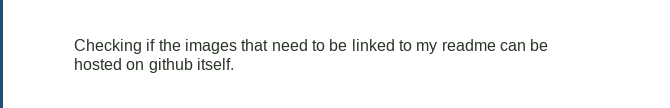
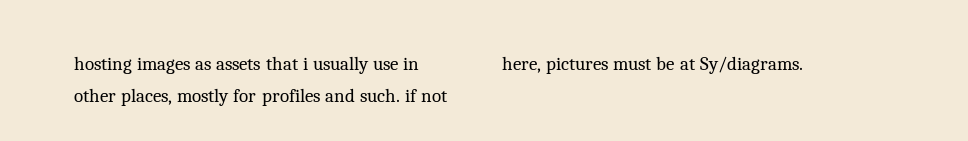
- Checking if the images that need to be linked to my readme can be hosted on github itself.
+ hosting images as assets that i usually use in other places, mostly for profiles and such. if not here, pictures must be at Sy/diagrams.

